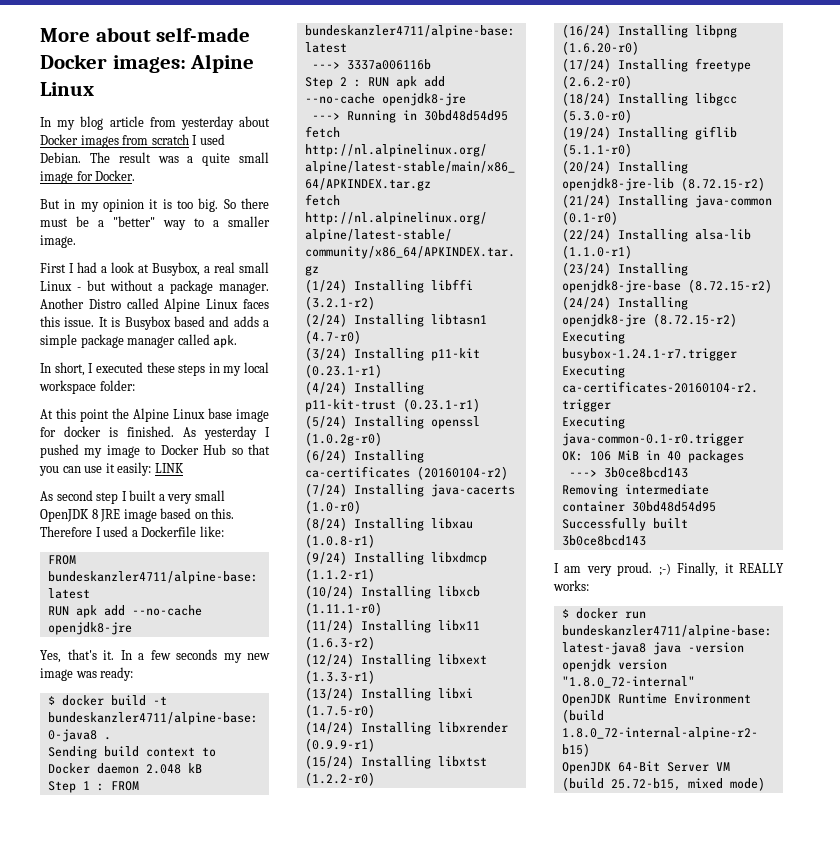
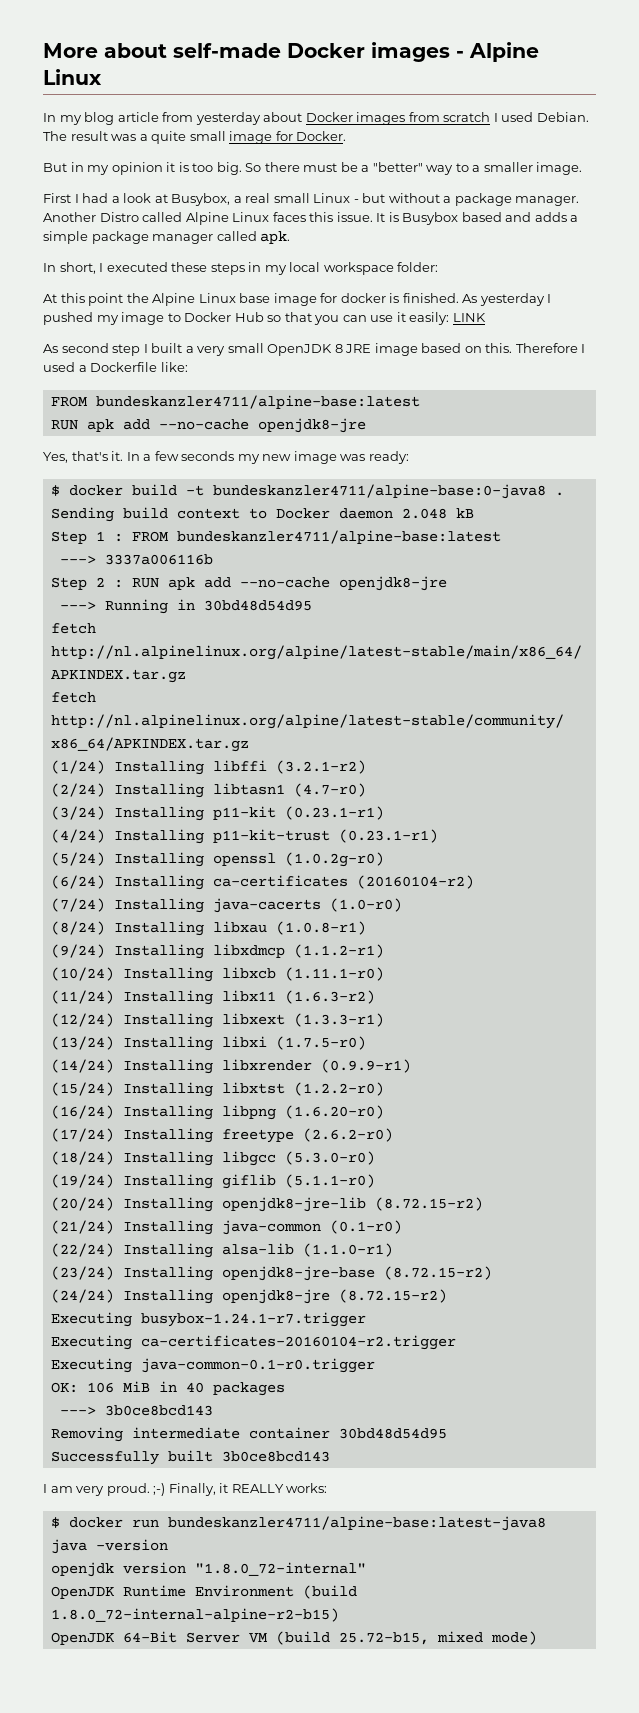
- More about self-made Docker images: Alpine Linux
+ More about self-made Docker images - Alpine Linux

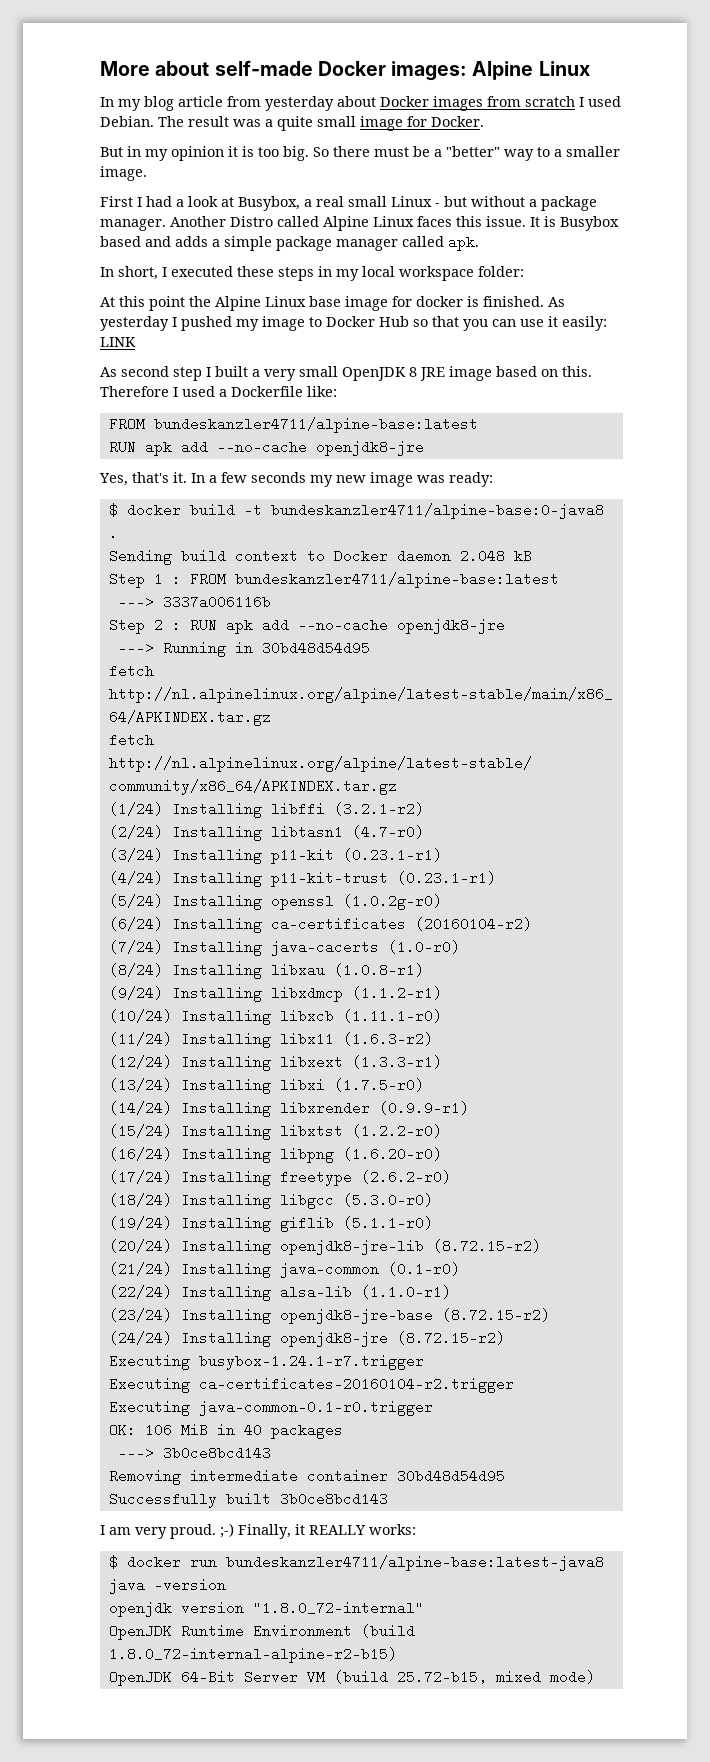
- More about self-made Docker images - Alpine Linux
+ More about self-made Docker images: Alpine Linux

